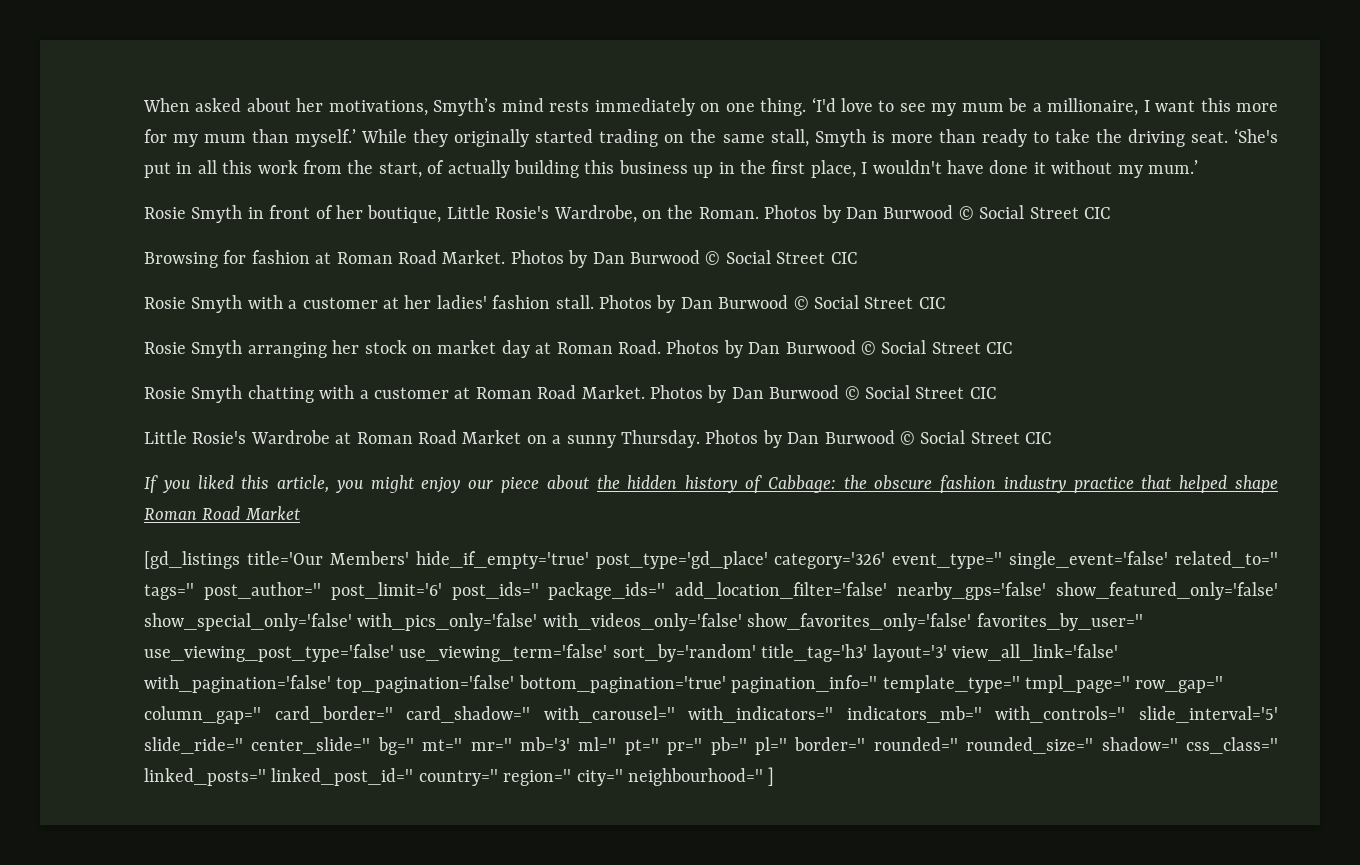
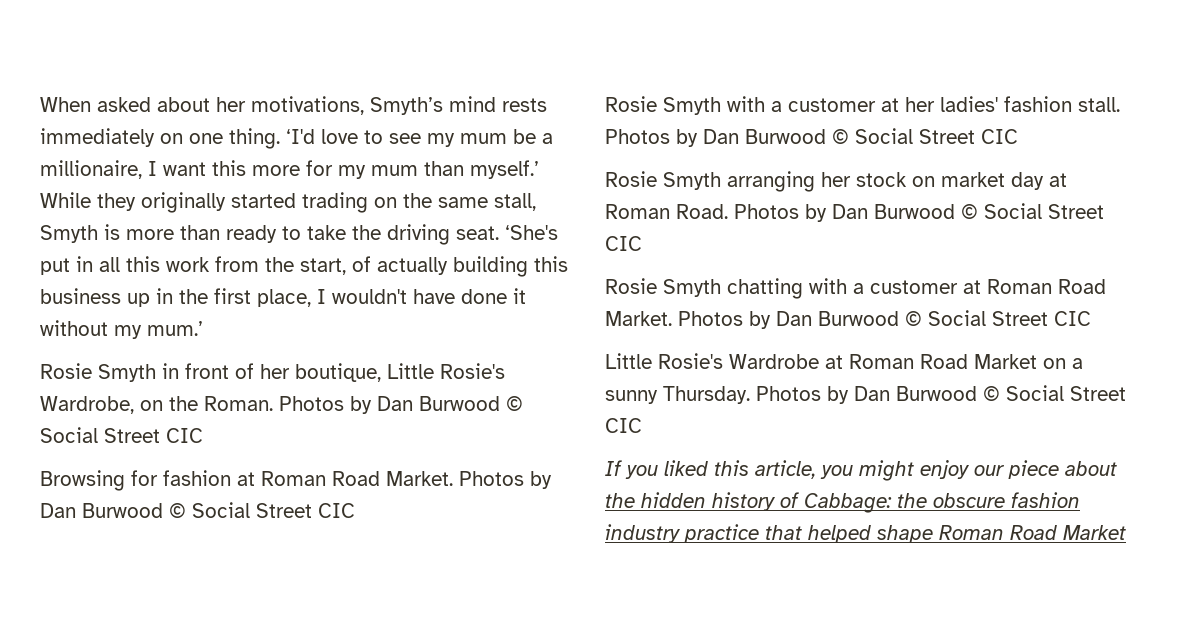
- [gd_listings title='Our Members' hide_if_empty='true' post_type='gd_place' category='326' event_type='' single_event='false' related_to='' tags='' post_author='' post_limit='6' post_ids='' package_ids='' add_location_filter='false' nearby_gps='false' show_featured_only='false' show_special_only='false' with_pics_only='false' with_videos_only='false' show_favorites_only='false' favorites_by_user='' use_viewing_post_type='false' use_viewing_term='false' sort_by='random' title_tag='h3' layout='3' view_all_link='false' with_pagination='false' top_pagination='false' bottom_pagination='true' pagination_info='' template_type='' tmpl_page='' row_gap='' column_gap='' card_border='' card_shadow='' with_carousel='' with_indicators='' indicators_mb='' with_controls='' slide_interval='5' slide_ride='' center_slide='' bg='' mt='' mr='' mb='3' ml='' pt='' pr='' pb='' pl='' border='' rounded='' rounded_size='' shadow='' css_class='' linked_posts='' linked_post_id='' country='' region='' city='' neighbourhood='' ]

